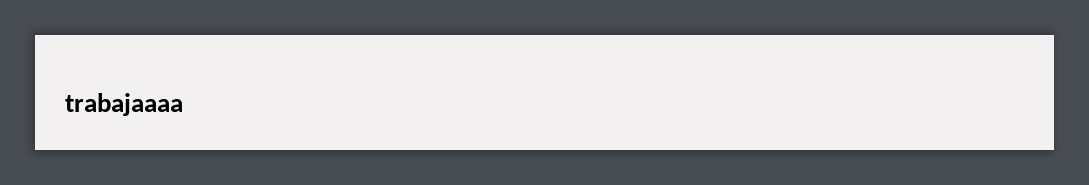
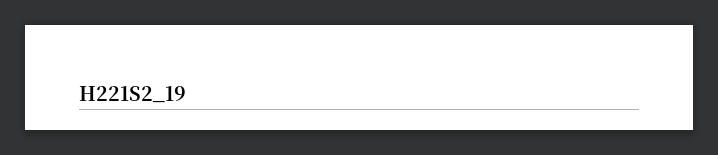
- trabajaaaa
+ H221S2_19

